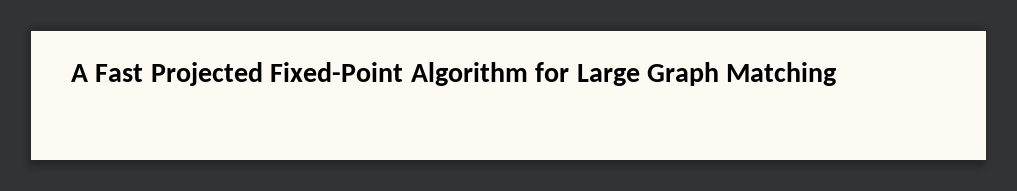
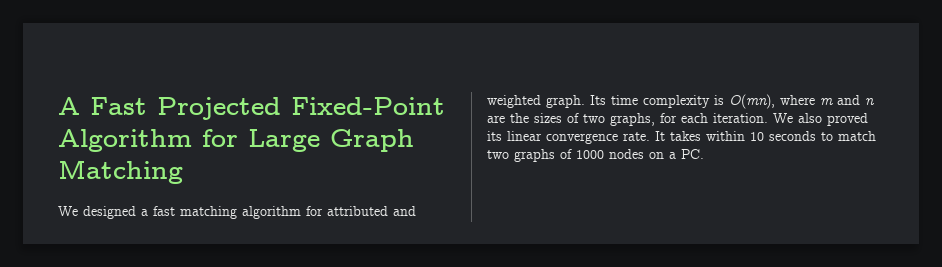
+ We designed a fast matching algorithm for attributed and weighted graph. Its time complexity is O(mn), where m and n are the sizes of two graphs, for each iteration. We also proved its linear convergence rate. It takes within 10 seconds to match two graphs of 1000 nodes on a PC.

